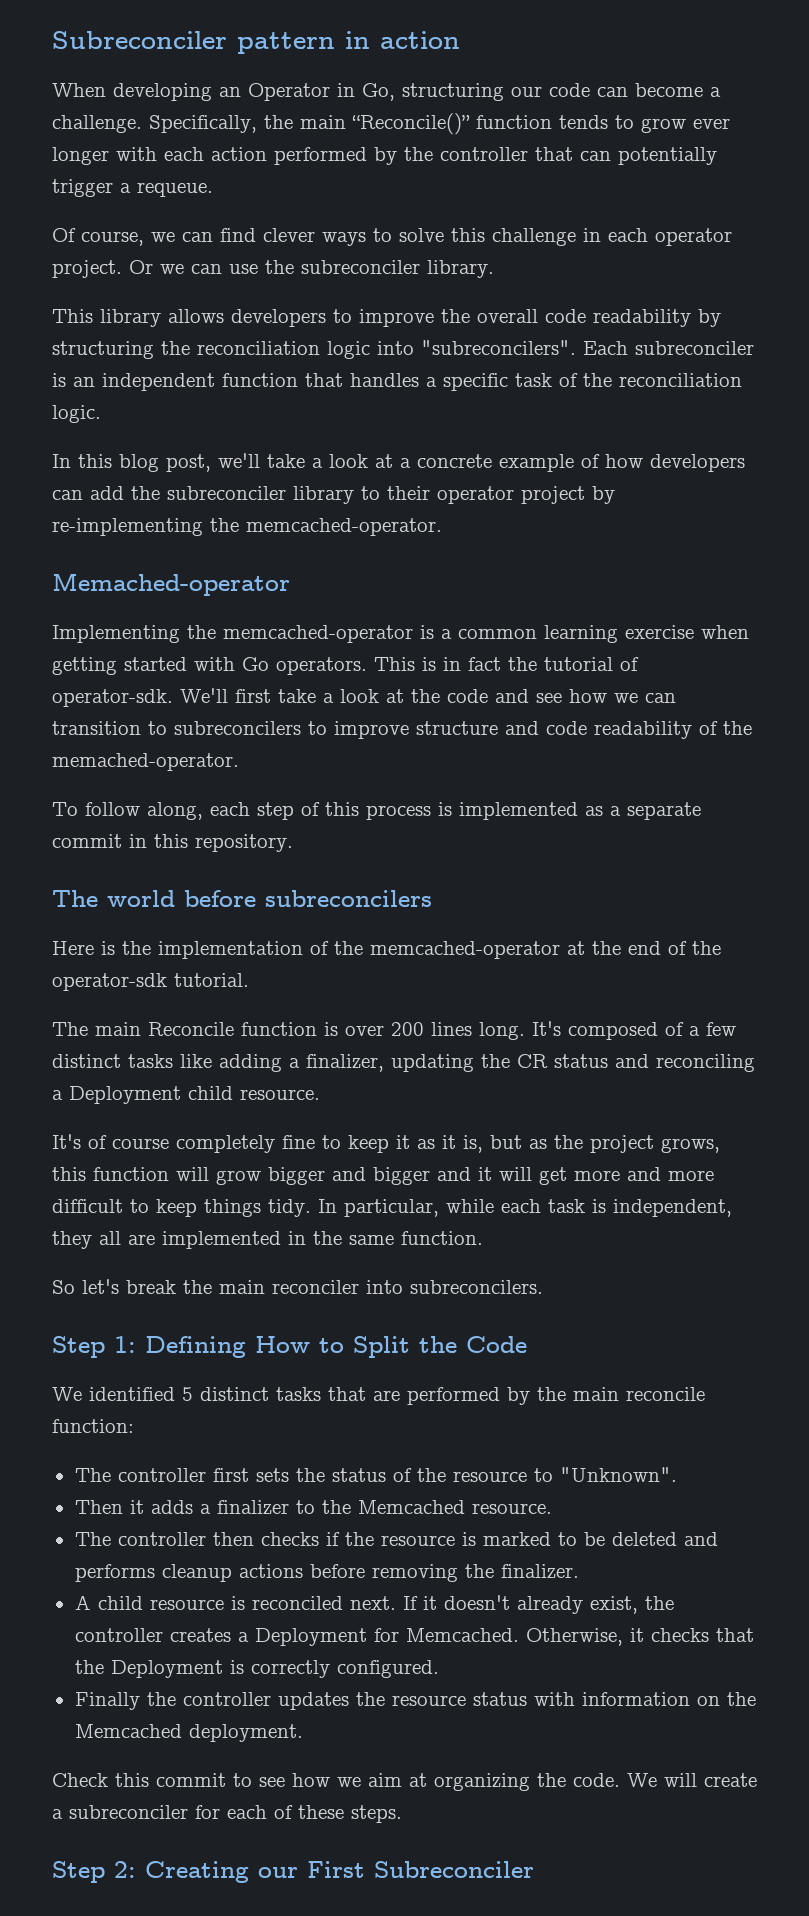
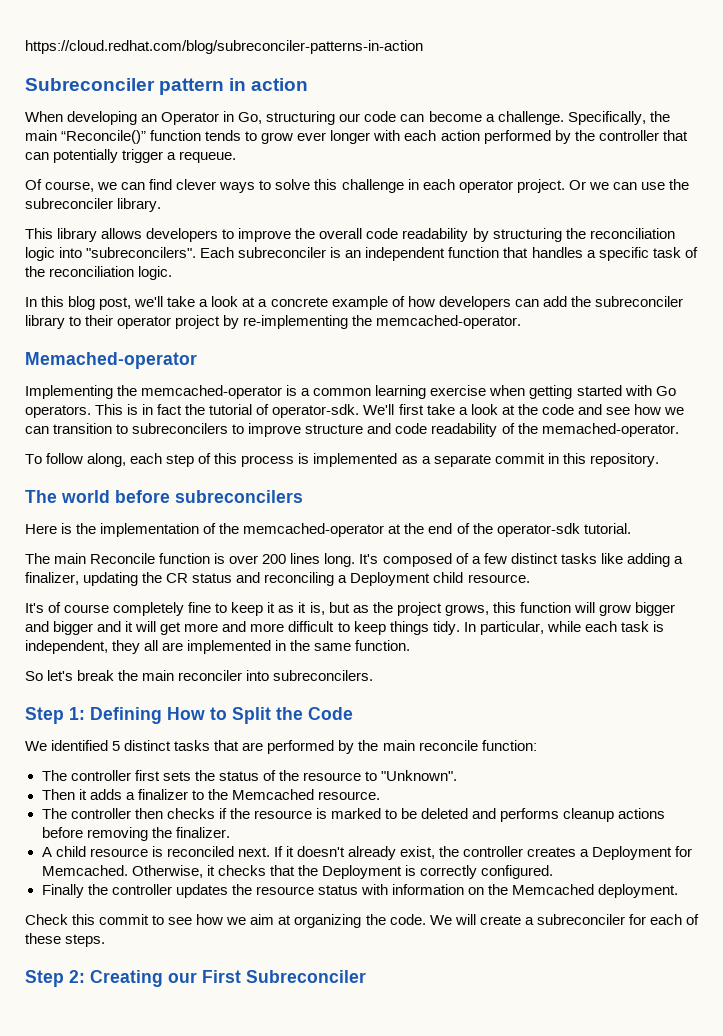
+ https://cloud.redhat.com/blog/subreconciler-patterns-in-action

